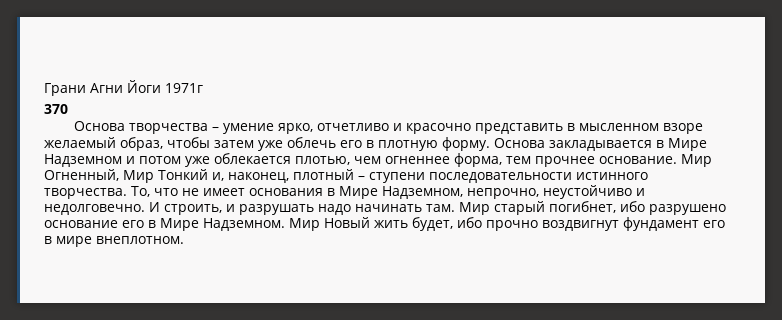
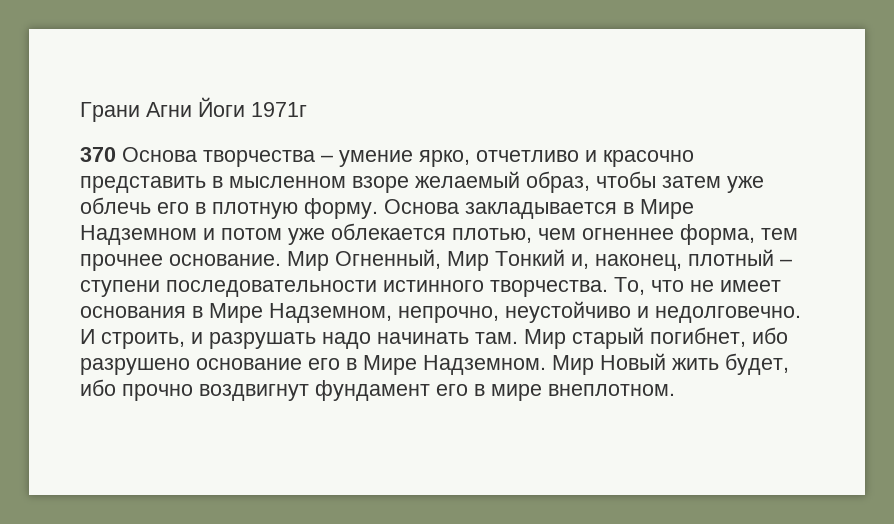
- 370
- Основа творчества – умение ярко, отчетливо и красочно представить в мысленном взоре желаемый образ, чтобы затем уже облечь его в плотную форму.
+ 370 Основа творчества – умение ярко, отчетливо и красочно представить в мысленном взоре желаемый образ, чтобы затем уже облечь его в плотную форму.

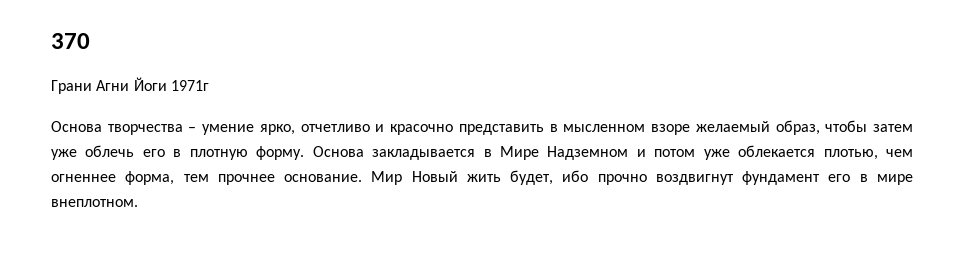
+ 370
- 370 Основа творчества – умение ярко, отчетливо и красочно представить в мысленном взоре желаемый образ, чтобы затем уже облечь его в плотную форму.
+ Основа творчества – умение ярко, отчетливо и красочно представить в мысленном взоре желаемый образ, чтобы затем уже облечь его в плотную форму.
- Мир Огненный, Мир Тонкий и, наконец, плотный – ступени последовательности истинного творчества. То, что не имеет основания в Мире Надземном, непрочно, неустойчиво и недолговечно. И строить, и разрушать надо начинать там. Мир старый погибнет, ибо разрушено основание его в Мире Надземном. Мир Новый жить будет, ибо прочно воздвигнут фундамент его в мире внеплотном.
+ Мир Новый жить будет, ибо прочно воздвигнут фундамент его в мире внеплотном.

